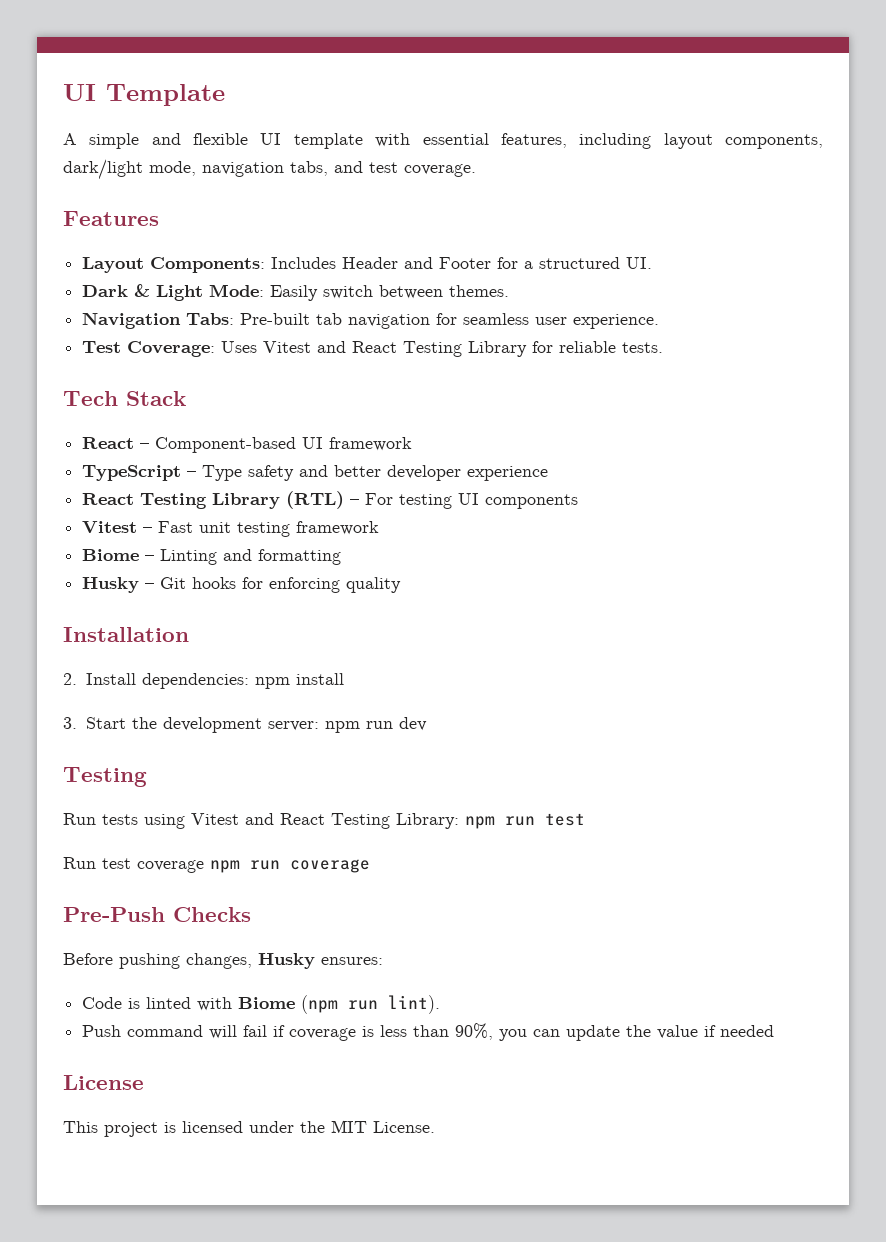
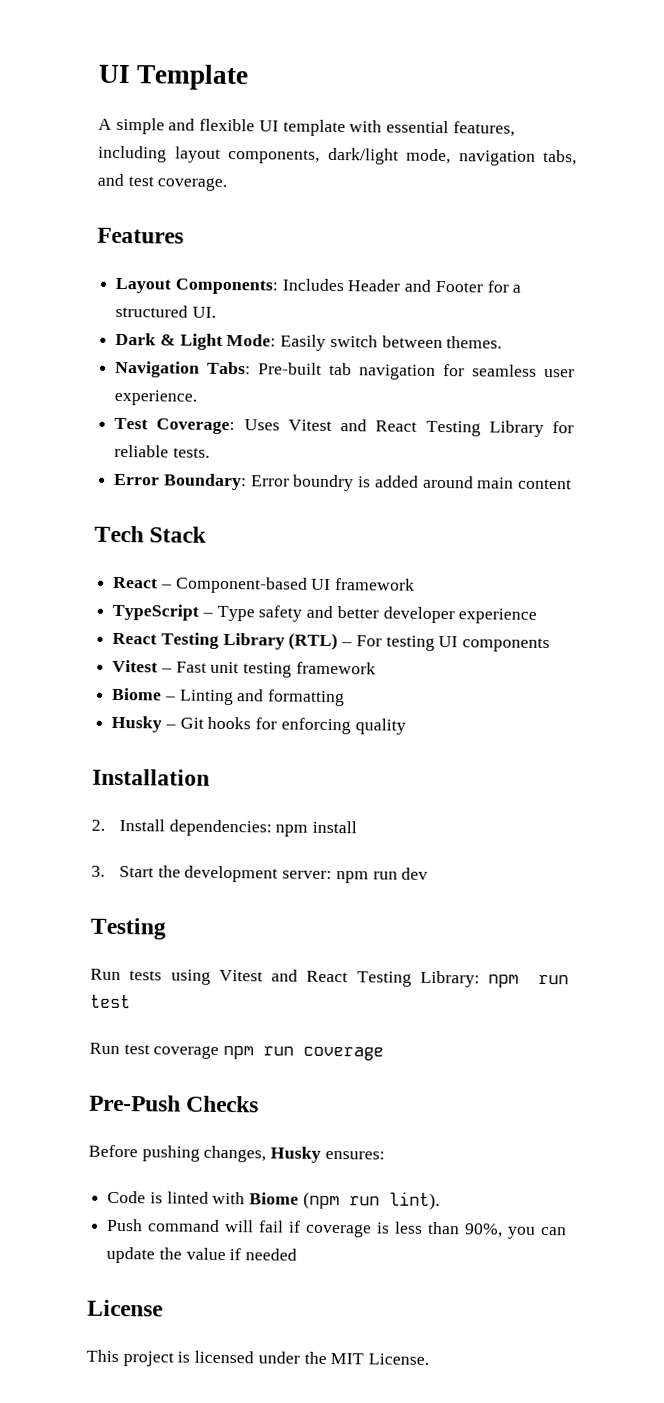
+ Error Boundary: Error boundry is added around main content

